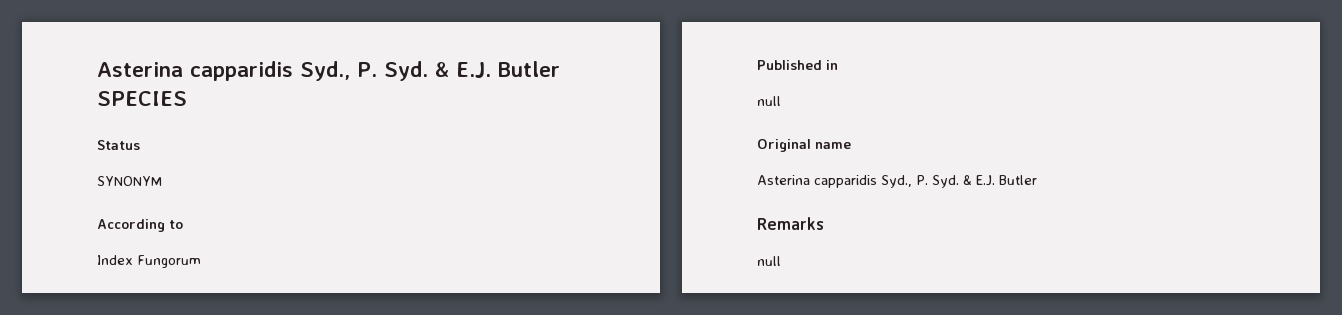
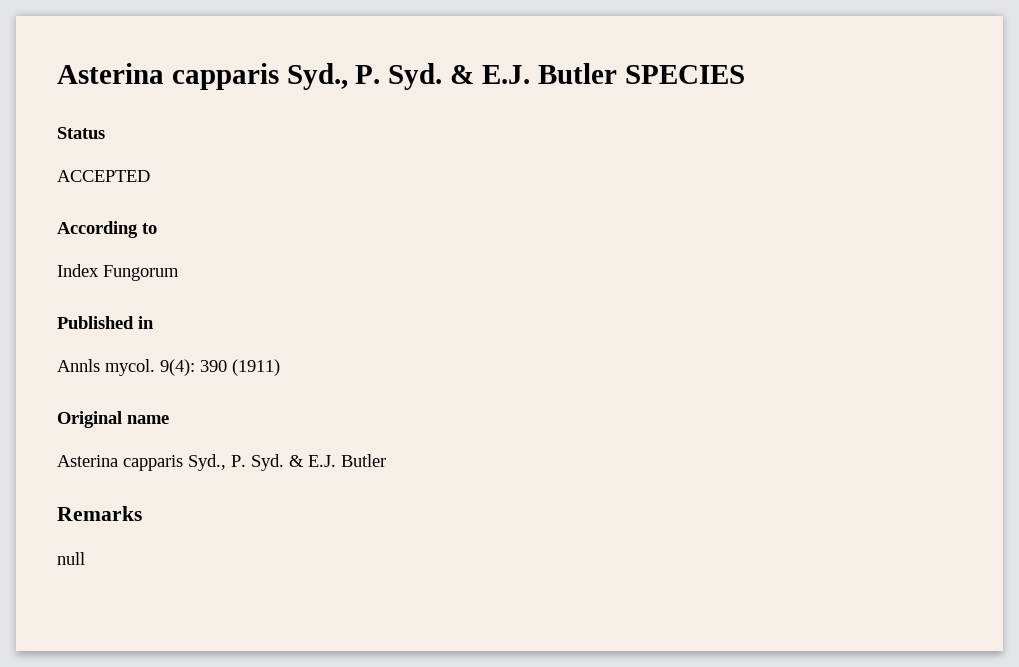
- Asterina capparidis Syd., P. Syd. & E.J. Butler SPECIES
+ Asterina capparis Syd., P. Syd. & E.J. Butler SPECIES
- SYNONYM
+ ACCEPTED
  Published in
- null
+ Annls mycol. 9(4): 390 (1911)
  Original name
- Asterina capparidis Syd., P. Syd. & E.J. Butler
+ Asterina capparis Syd., P. Syd. & E.J. Butler

